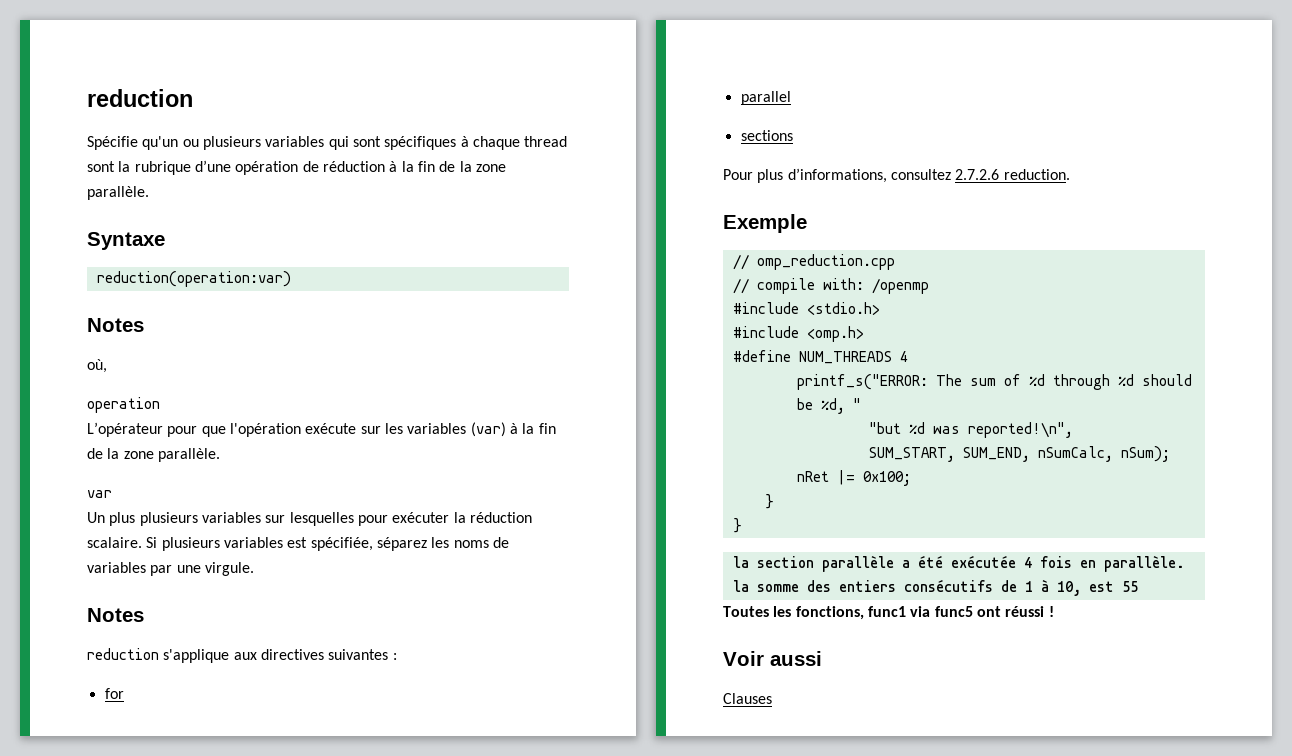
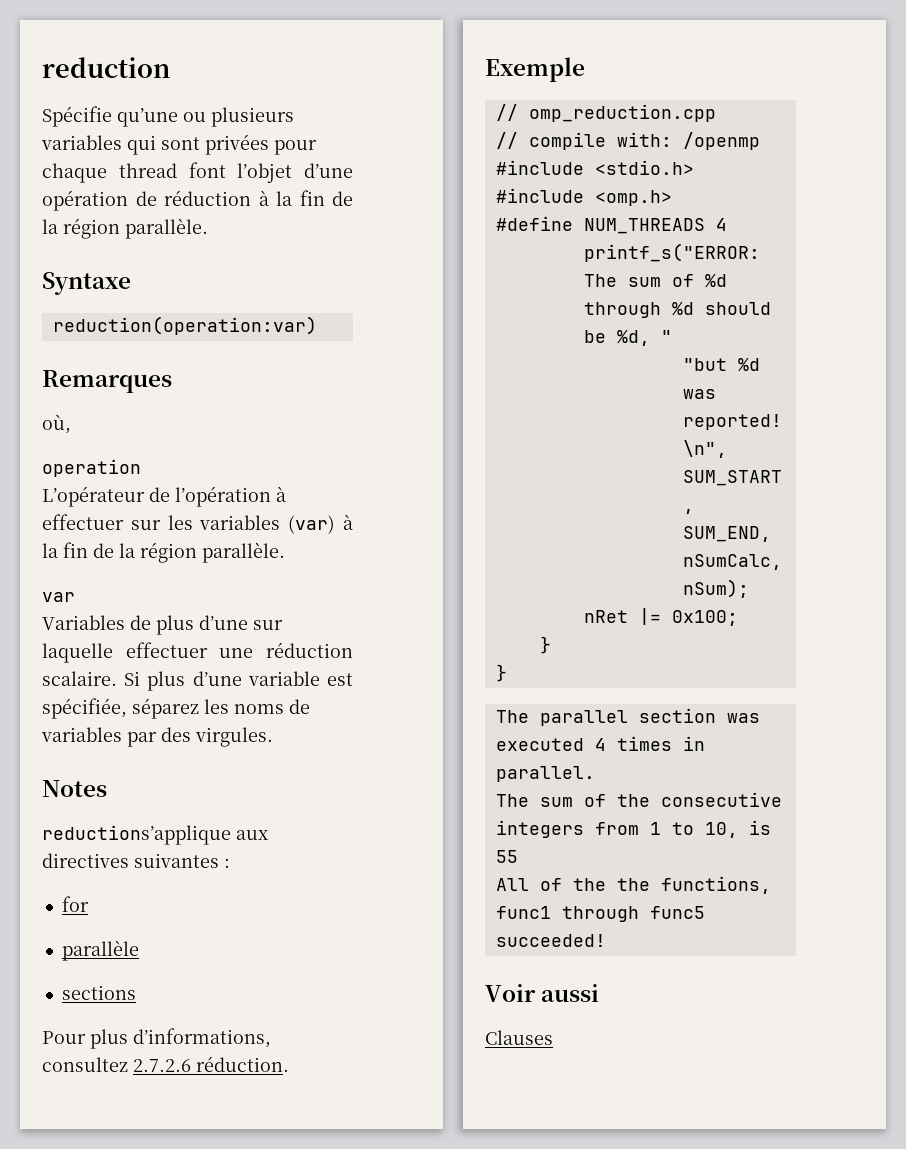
- Spécifie qu'un ou plusieurs variables qui sont spécifiques à chaque thread sont la rubrique d’une opération de réduction à la fin de la zone parallèle.
+ Spécifie qu’une ou plusieurs variables qui sont privées pour chaque thread font l’objet d’une opération de réduction à la fin de la région parallèle.
  reduction(operation:var)
- Notes
+ Remarques
- L’opérateur pour que l'opération exécute sur les variables (var) à la fin de la zone parallèle.
+ L’opérateur de l’opération à effectuer sur les variables (var) à la fin de la région parallèle.
- Un plus plusieurs variables sur lesquelles pour exécuter la réduction scalaire. Si plusieurs variables est spécifiée, séparez les noms de variables par une virgule.
+ Variables de plus d’une sur laquelle effectuer une réduction scalaire. Si plus d’une variable est spécifiée, séparez les noms de variables par des virgules.
  Notes
- reduction s'applique aux directives suivantes :
+ reductions’applique aux directives suivantes :
- parallel
+ parallèle
- Pour plus d’informations, consultez 2.7.2.6 reduction.
+ Pour plus d’informations, consultez 2.7.2.6 réduction.
- la section parallèle a été exécutée 4 fois en parallèle. la somme des entiers consécutifs de 1 à 10, est 55
- Toutes les fonctions, func1 via func5 ont réussi !
+ The parallel section was executed 4 times in parallel.
+ The sum of the consecutive integers from 1 to 10, is 55
+ All of the the functions, func1 through func5 succeeded!

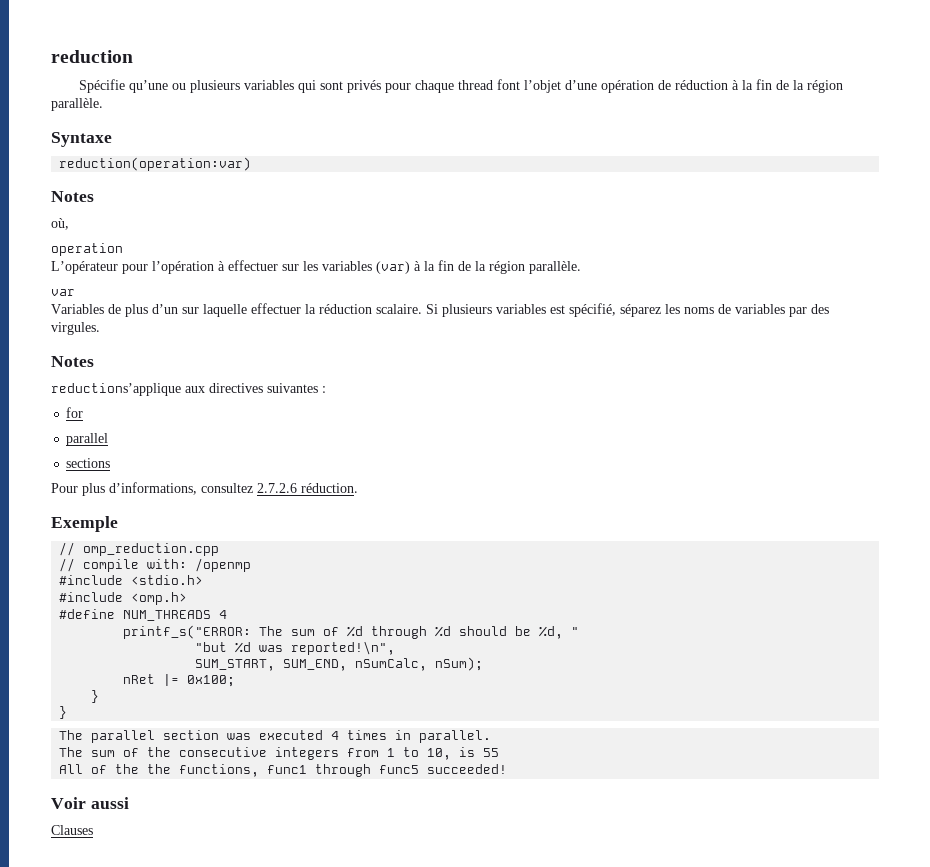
- Spécifie qu’une ou plusieurs variables qui sont privées pour chaque thread font l’objet d’une opération de réduction à la fin de la région parallèle.
+ Spécifie qu’une ou plusieurs variables qui sont privés pour chaque thread font l’objet d’une opération de réduction à la fin de la région parallèle.
  reduction(operation:var)
- Remarques
+ Notes
- L’opérateur de l’opération à effectuer sur les variables (var) à la fin de la région parallèle.
+ L’opérateur pour l’opération à effectuer sur les variables (var) à la fin de la région parallèle.
- Variables de plus d’une sur laquelle effectuer une réduction scalaire.
+ Variables de plus d’un sur laquelle effectuer la réduction scalaire.
- Si plus d’une variable est spécifiée, séparez les noms de variables par des virgules.
+ Si plusieurs variables est spécifié, séparez les noms de variables par des virgules.
  for
- parallèle
+ parallel

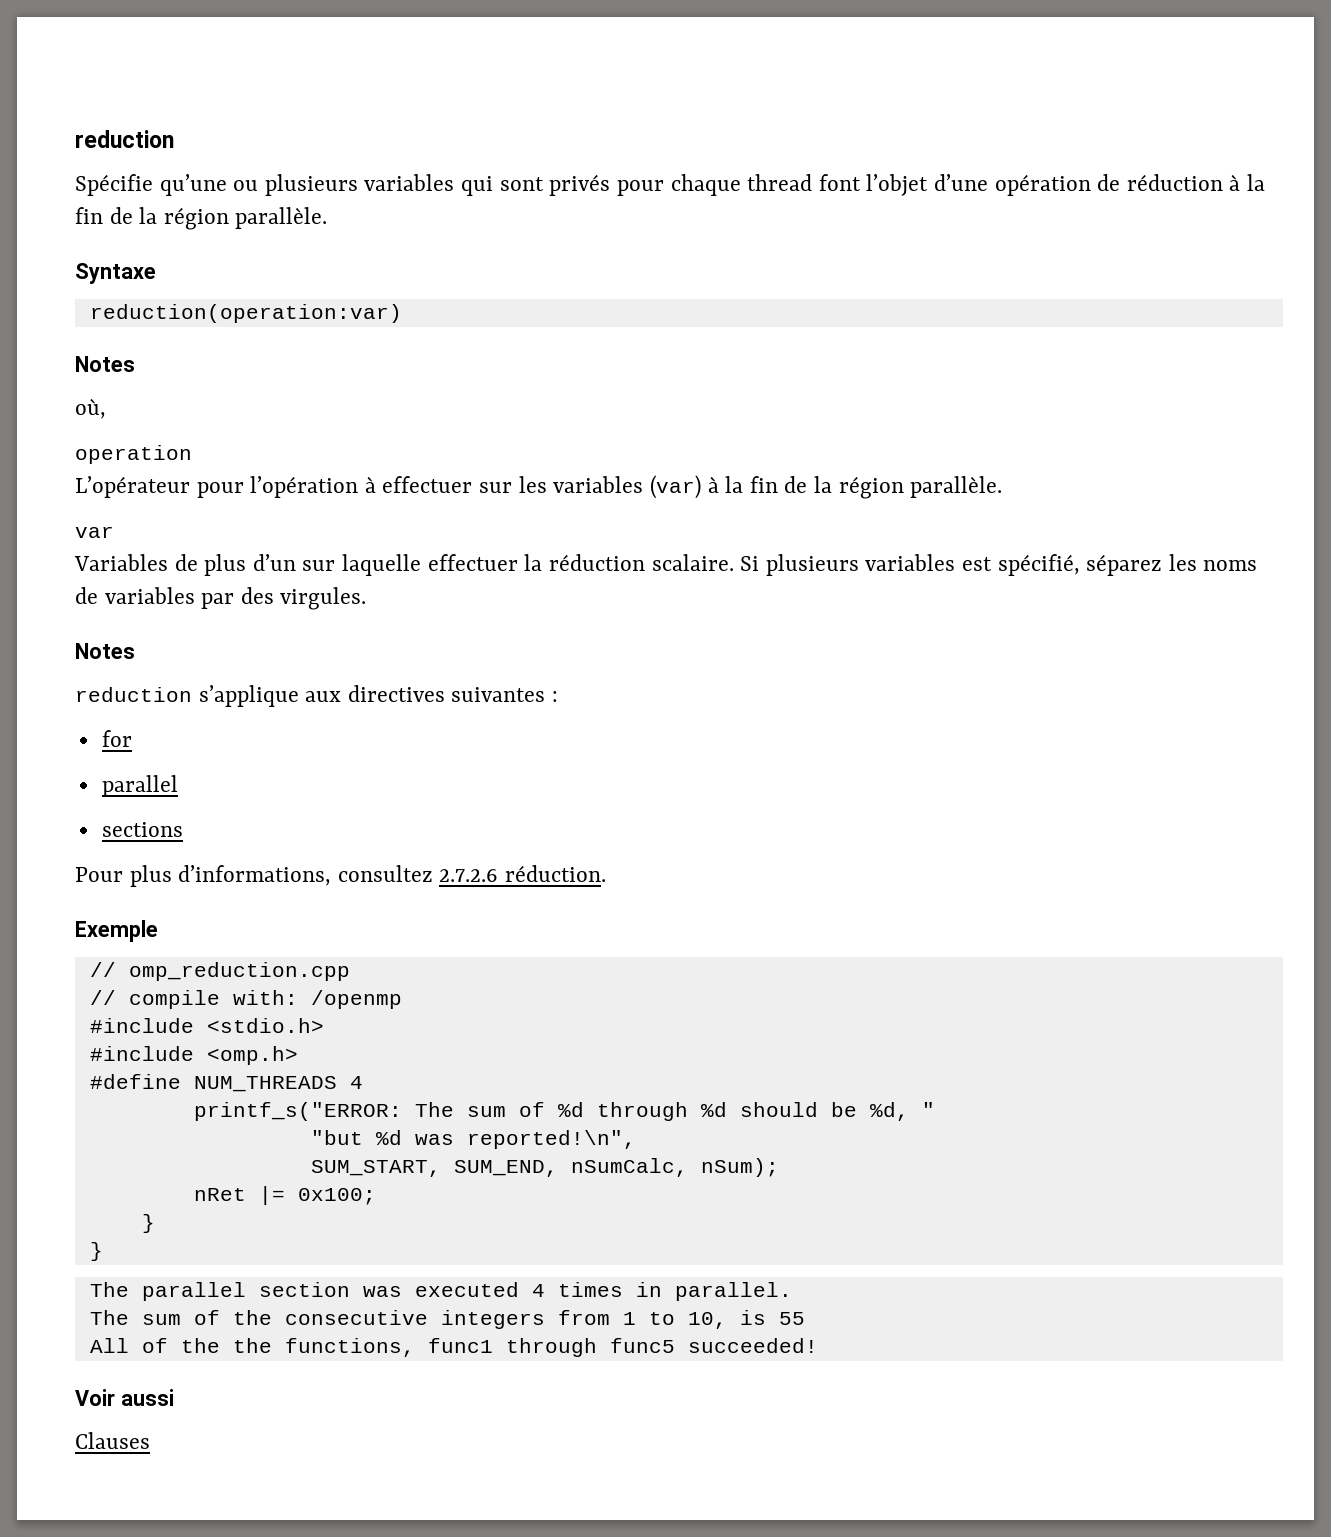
- reductions’applique aux directives suivantes :
+ reduction s’applique aux directives suivantes :

